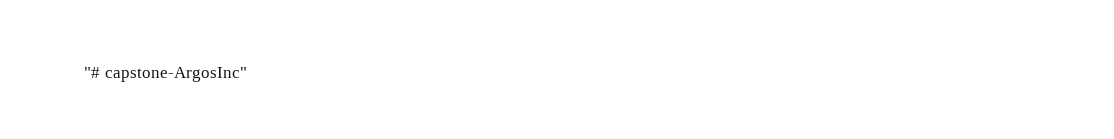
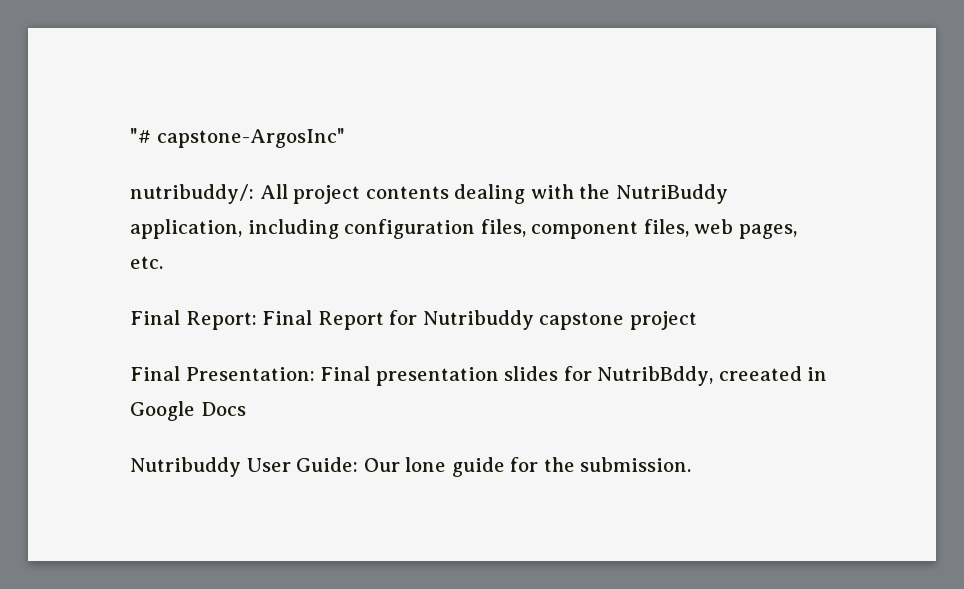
+ nutribuddy/: All project contents dealing with the NutriBuddy application, including configuration files, component files, web pages, etc.
+ Final Report: Final Report for Nutribuddy capstone project
+ Final Presentation: Final presentation slides for NutribBddy, creeated in Google Docs
+ Nutribuddy User Guide: Our lone guide for the submission.

